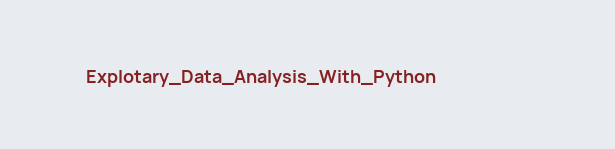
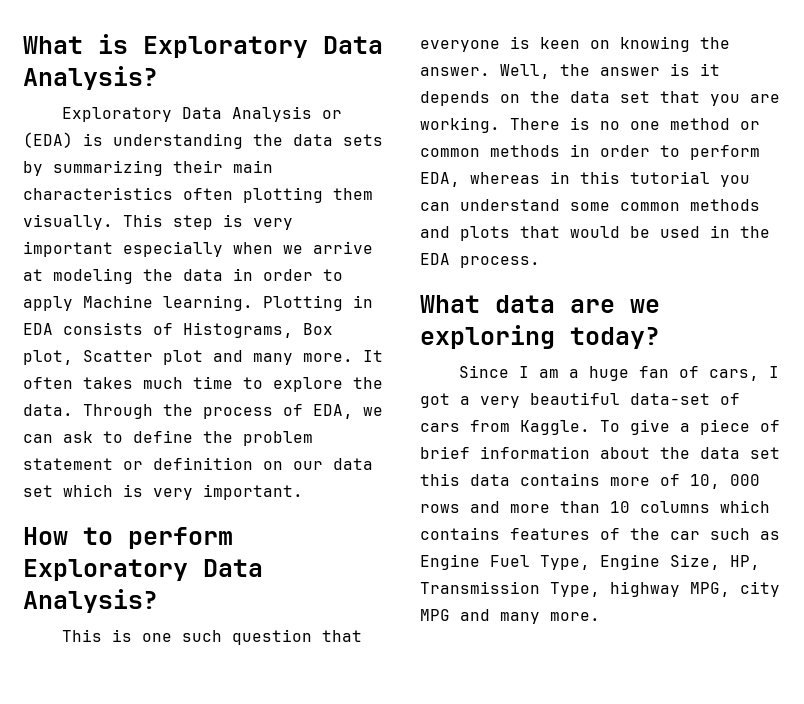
- Explotary_Data_Analysis_With_Python
+ What is Exploratory Data Analysis?
+ Exploratory Data Analysis or (EDA) is understanding the data sets by summarizing their main characteristics often plotting them visually. This step is very important especially when we arrive at modeling the data in order to apply Machine learning. Plotting in EDA consists of Histograms, Box plot, Scatter plot and many more. It often takes much time to explore the data. Through the process of EDA, we can ask to define the problem statement or definition on our data set which is very important.
+ How to perform Exploratory Data Analysis?
+ This is one such question that everyone is keen on knowing the answer. Well, the answer is it depends on the data set that you are working. There is no one method or common methods in order to perform EDA, whereas in this tutorial you can understand some common methods and plots that would be used in the EDA process.
+ What data are we exploring today?
+ Since I am a huge fan of cars, I got a very beautiful data-set of cars from Kaggle. To give a piece of brief information about the data set this data contains more of 10, 000 rows and more than 10 columns which contains features of the car such as Engine Fuel Type, Engine Size, HP, Transmission Type, highway MPG, city MPG and many more.

